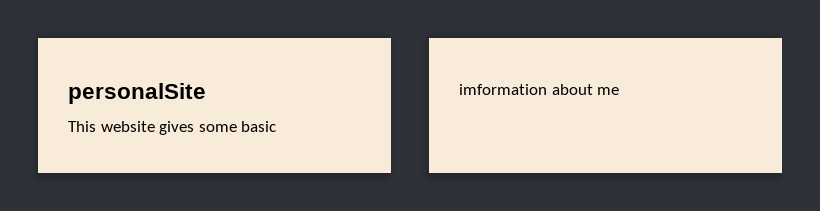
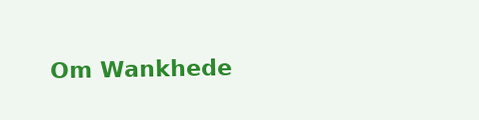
- personalSite
- This website gives some basic imformation about me
+ Om Wankhede

